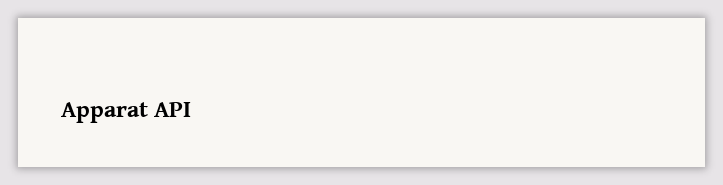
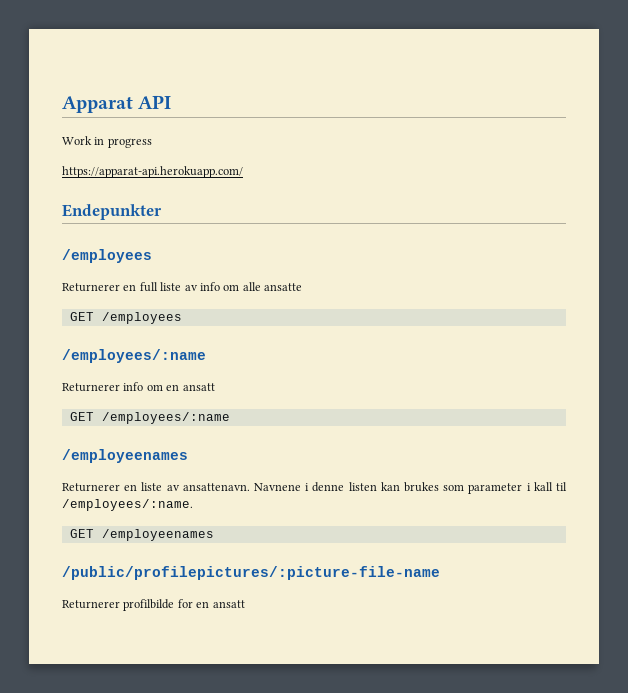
+ Work in progress
+ https://apparat-api.herokuapp.com/
+ Endepunkter
+ /employees
+ Returnerer en full liste av info om alle ansatte
+ GET /employees
+ /employees/:name
+ Returnerer info om en ansatt
+ GET /employees/:name
+ /employeenames
+ Returnerer en liste av ansattenavn. Navnene i denne listen kan brukes som parameter i kall til /employees/:name.
+ GET /employeenames
+ /public/profilepictures/:picture-file-name
+ Returnerer profilbilde for en ansatt

